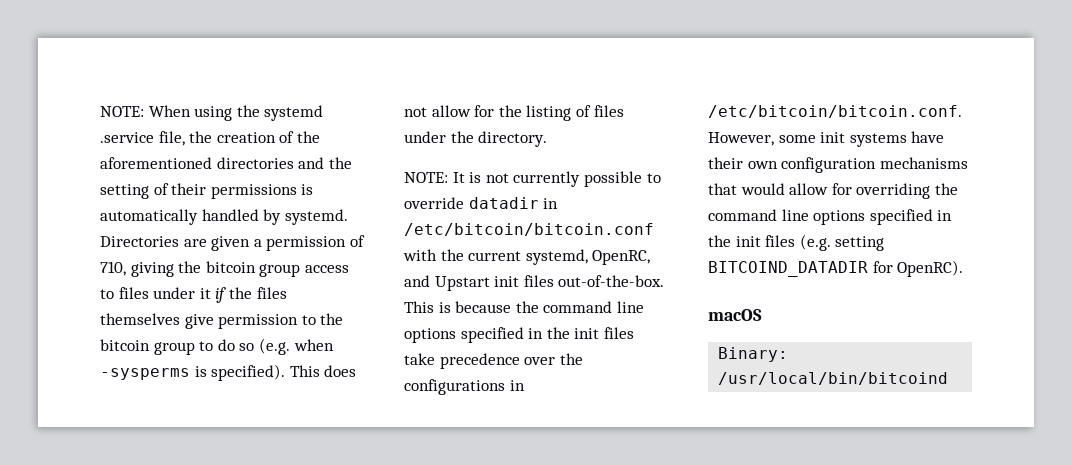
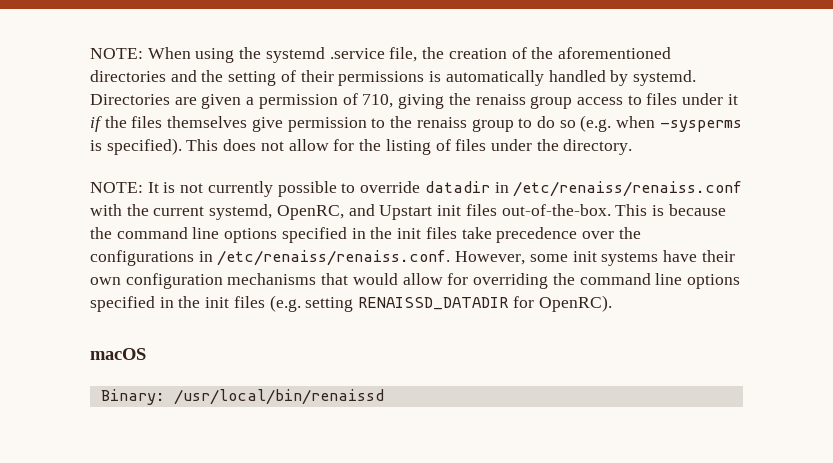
- Directories are given a permission of 710, giving the bitcoin group access to files under it if the files themselves give permission to the bitcoin group to do so (e.g. when -sysperms is specified).
+ Directories are given a permission of 710, giving the renaiss group access to files under it if the files themselves give permission to the renaiss group to do so (e.g. when -sysperms is specified).
- NOTE: It is not currently possible to override datadir in /etc/bitcoin/bitcoin.conf with the current systemd, OpenRC, and Upstart init files out-of-the-box.
+ NOTE: It is not currently possible to override datadir in /etc/renaiss/renaiss.conf with the current systemd, OpenRC, and Upstart init files out-of-the-box.
- This is because the command line options specified in the init files take precedence over the configurations in /etc/bitcoin/bitcoin.conf. However, some init systems have their own configuration mechanisms that would allow for overriding the command line options specified in the init files (e.g. setting BITCOIND_DATADIR for OpenRC).
+ This is because the command line options specified in the init files take precedence over the configurations in /etc/renaiss/renaiss.conf. However, some init systems have their own configuration mechanisms that would allow for overriding the command line options specified in the init files (e.g. setting RENAISSD_DATADIR for OpenRC).
- Binary: /usr/local/bin/bitcoind
+ Binary: /usr/local/bin/renaissd

